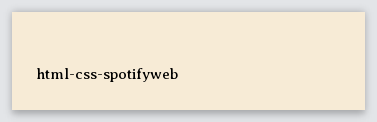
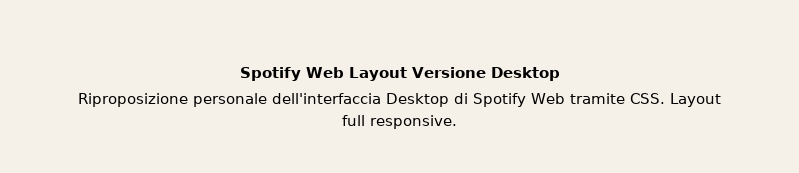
- html-css-spotifyweb
+ Spotify Web Layout Versione Desktop
+ Riproposizione personale dell'interfaccia Desktop di Spotify Web tramite CSS. Layout full responsive.

